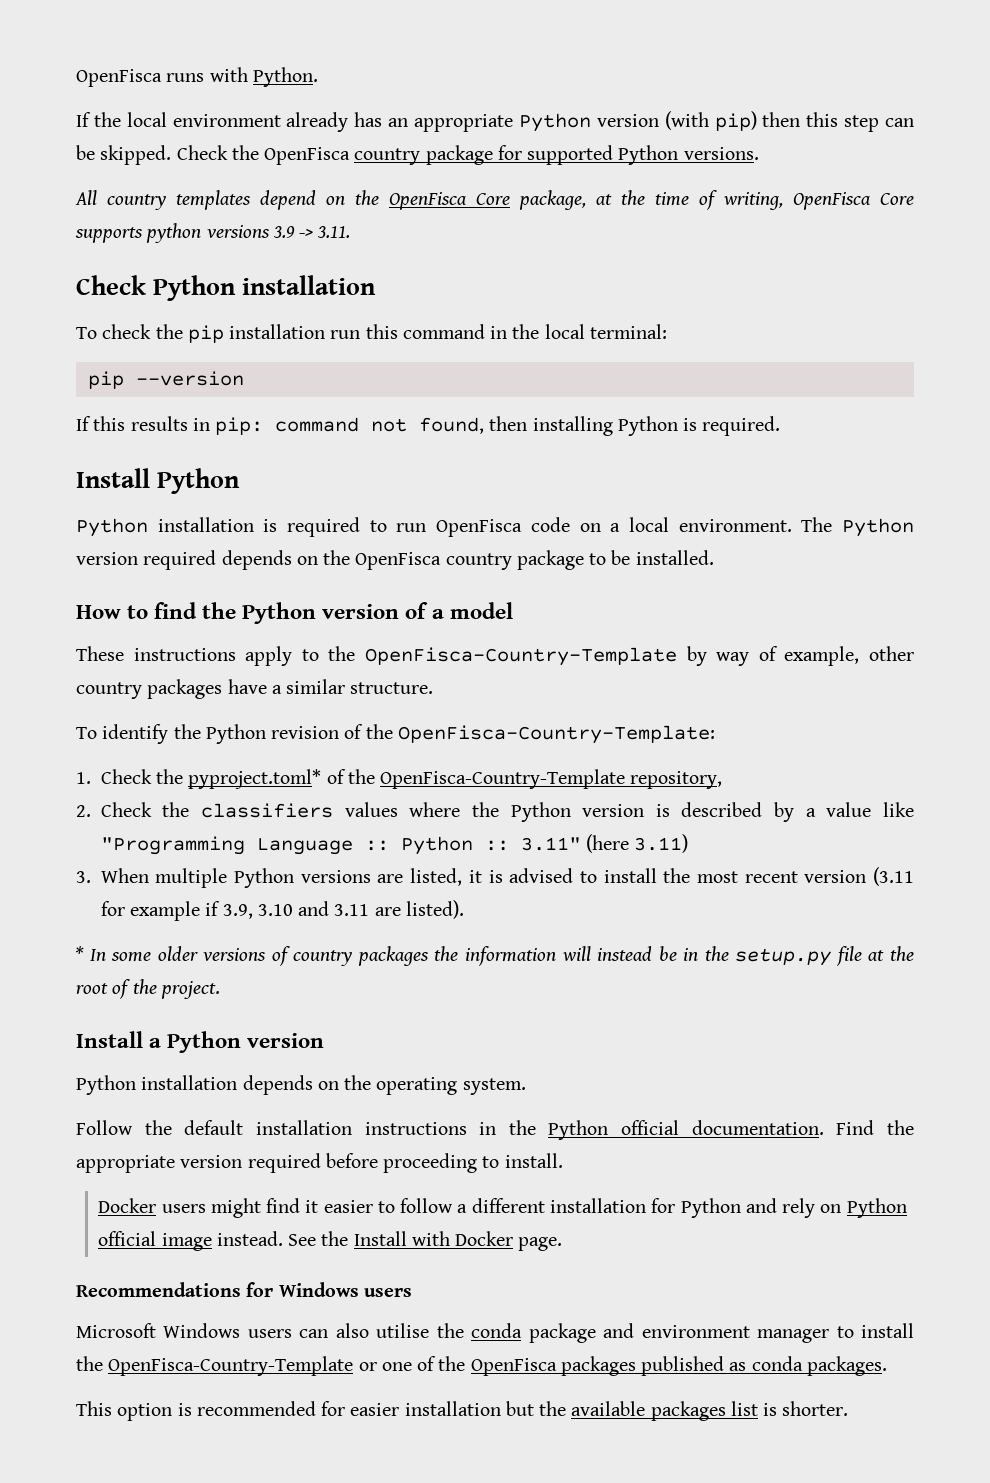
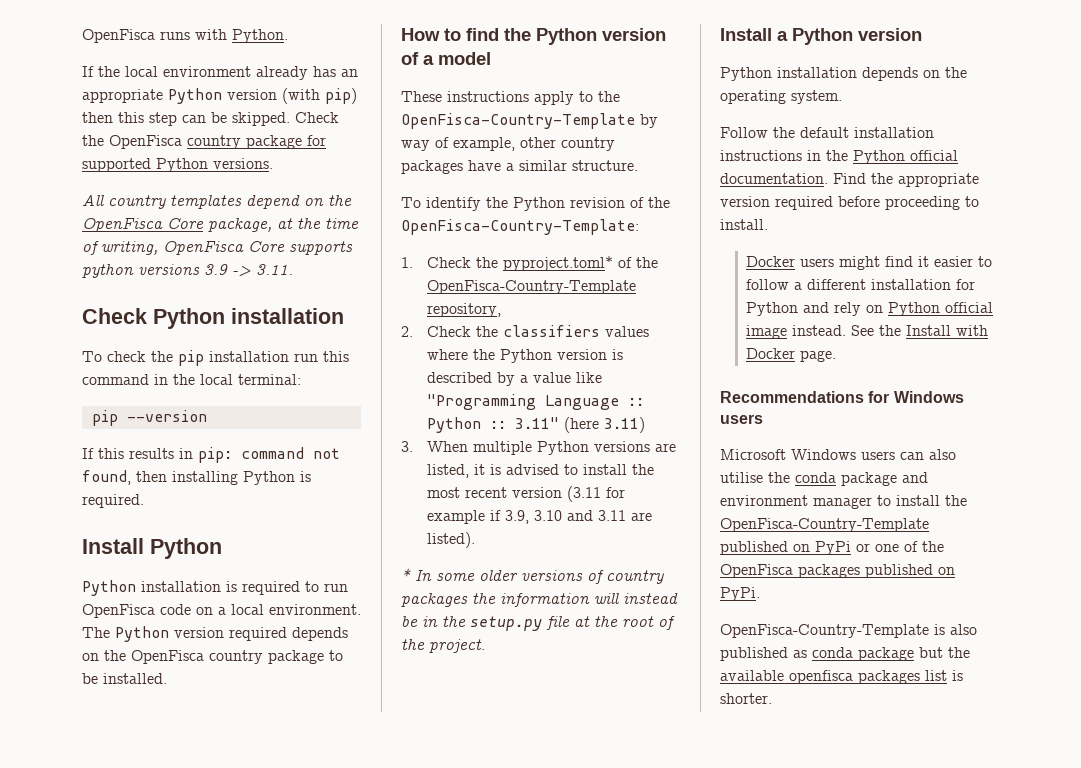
- Microsoft Windows users can also utilise the conda package and environment manager to install the OpenFisca-Country-Template or one of the OpenFisca packages published as conda packages.
- This option is recommended for easier installation but the available packages list is shorter.
+ Microsoft Windows users can also utilise the conda package and environment manager to install the OpenFisca-Country-Template published on PyPi or one of the OpenFisca packages published on PyPi.
+ OpenFisca-Country-Template is also published as conda package but the available openfisca packages list is shorter.

